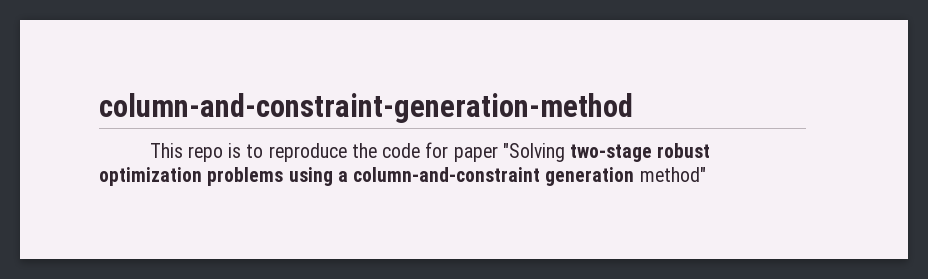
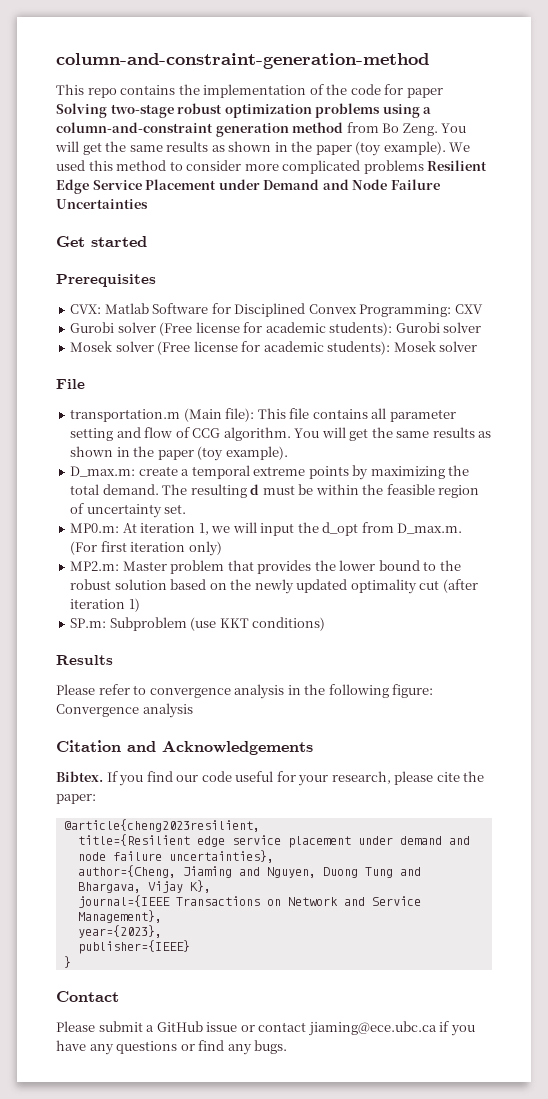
- This repo is to reproduce the code for paper "Solving two-stage robust optimization problems using a column-and-constraint generation method"
+ This repo contains the implementation of the code for paper Solving two-stage robust optimization problems using a column-and-constraint generation method from Bo Zeng. You will get the same results as shown in the paper (toy example). We used this method to consider more complicated problems Resilient Edge Service Placement under Demand and Node Failure Uncertainties
+ Get started
+ Prerequisites
+ CVX: Matlab Software for Disciplined Convex Programming: CXV
+ Gurobi solver (Free license for academic students): Gurobi solver
+ Mosek solver (Free license for academic students): Mosek solver
+ File
+ transportation.m (Main file): This file contains all parameter setting and flow of CCG algorithm. You will get the same results as shown in the paper (toy example).
+ D_max.m: create a temporal extreme points by maximizing the total demand. The resulting d must be within the feasible region of uncertainty set.
+ MP0.m: At iteration 1, we will input the d_opt from D_max.m. (For first iteration only)
+ MP2.m: Master problem that provides the lower bound to the robust solution based on the newly updated optimality cut (after iteration 1)
+ SP.m: Subproblem (use KKT conditions)
+ Results
+ Please refer to convergence analysis in the following figure: Convergence analysis
+ Citation and Acknowledgements
+ Bibtex. If you find our code useful for your research, please cite the paper:
+ @article{cheng2023resilient,
+ title={Resilient edge service placement under demand and node failure uncertainties},
+ author={Cheng, Jiaming and Nguyen, Duong Tung and Bhargava, Vijay K},
+ journal={IEEE Transactions on Network and Service Management},
+ year={2023},
+ publisher={IEEE}
+ }
+ Contact
+ Please submit a GitHub issue or contact jiaming@ece.ubc.ca if you have any questions or find any bugs.

